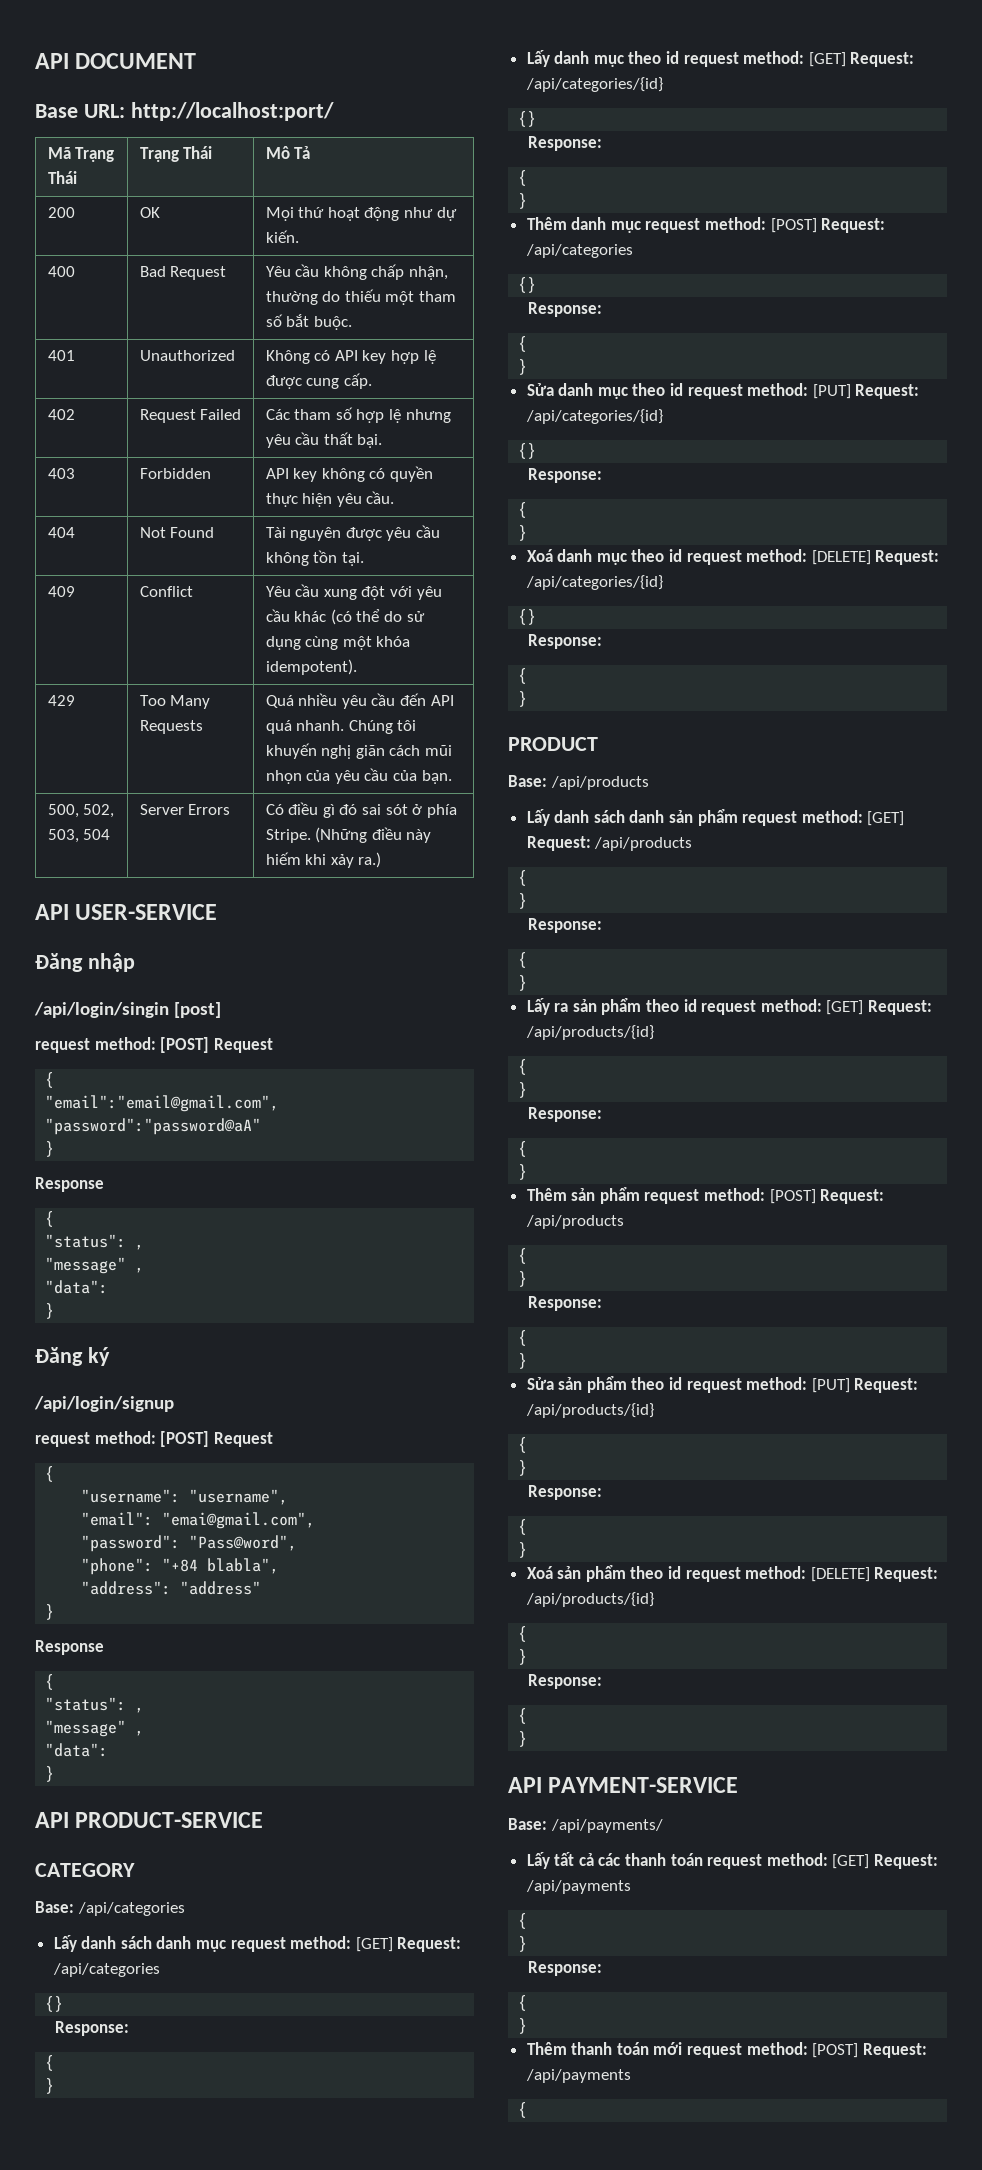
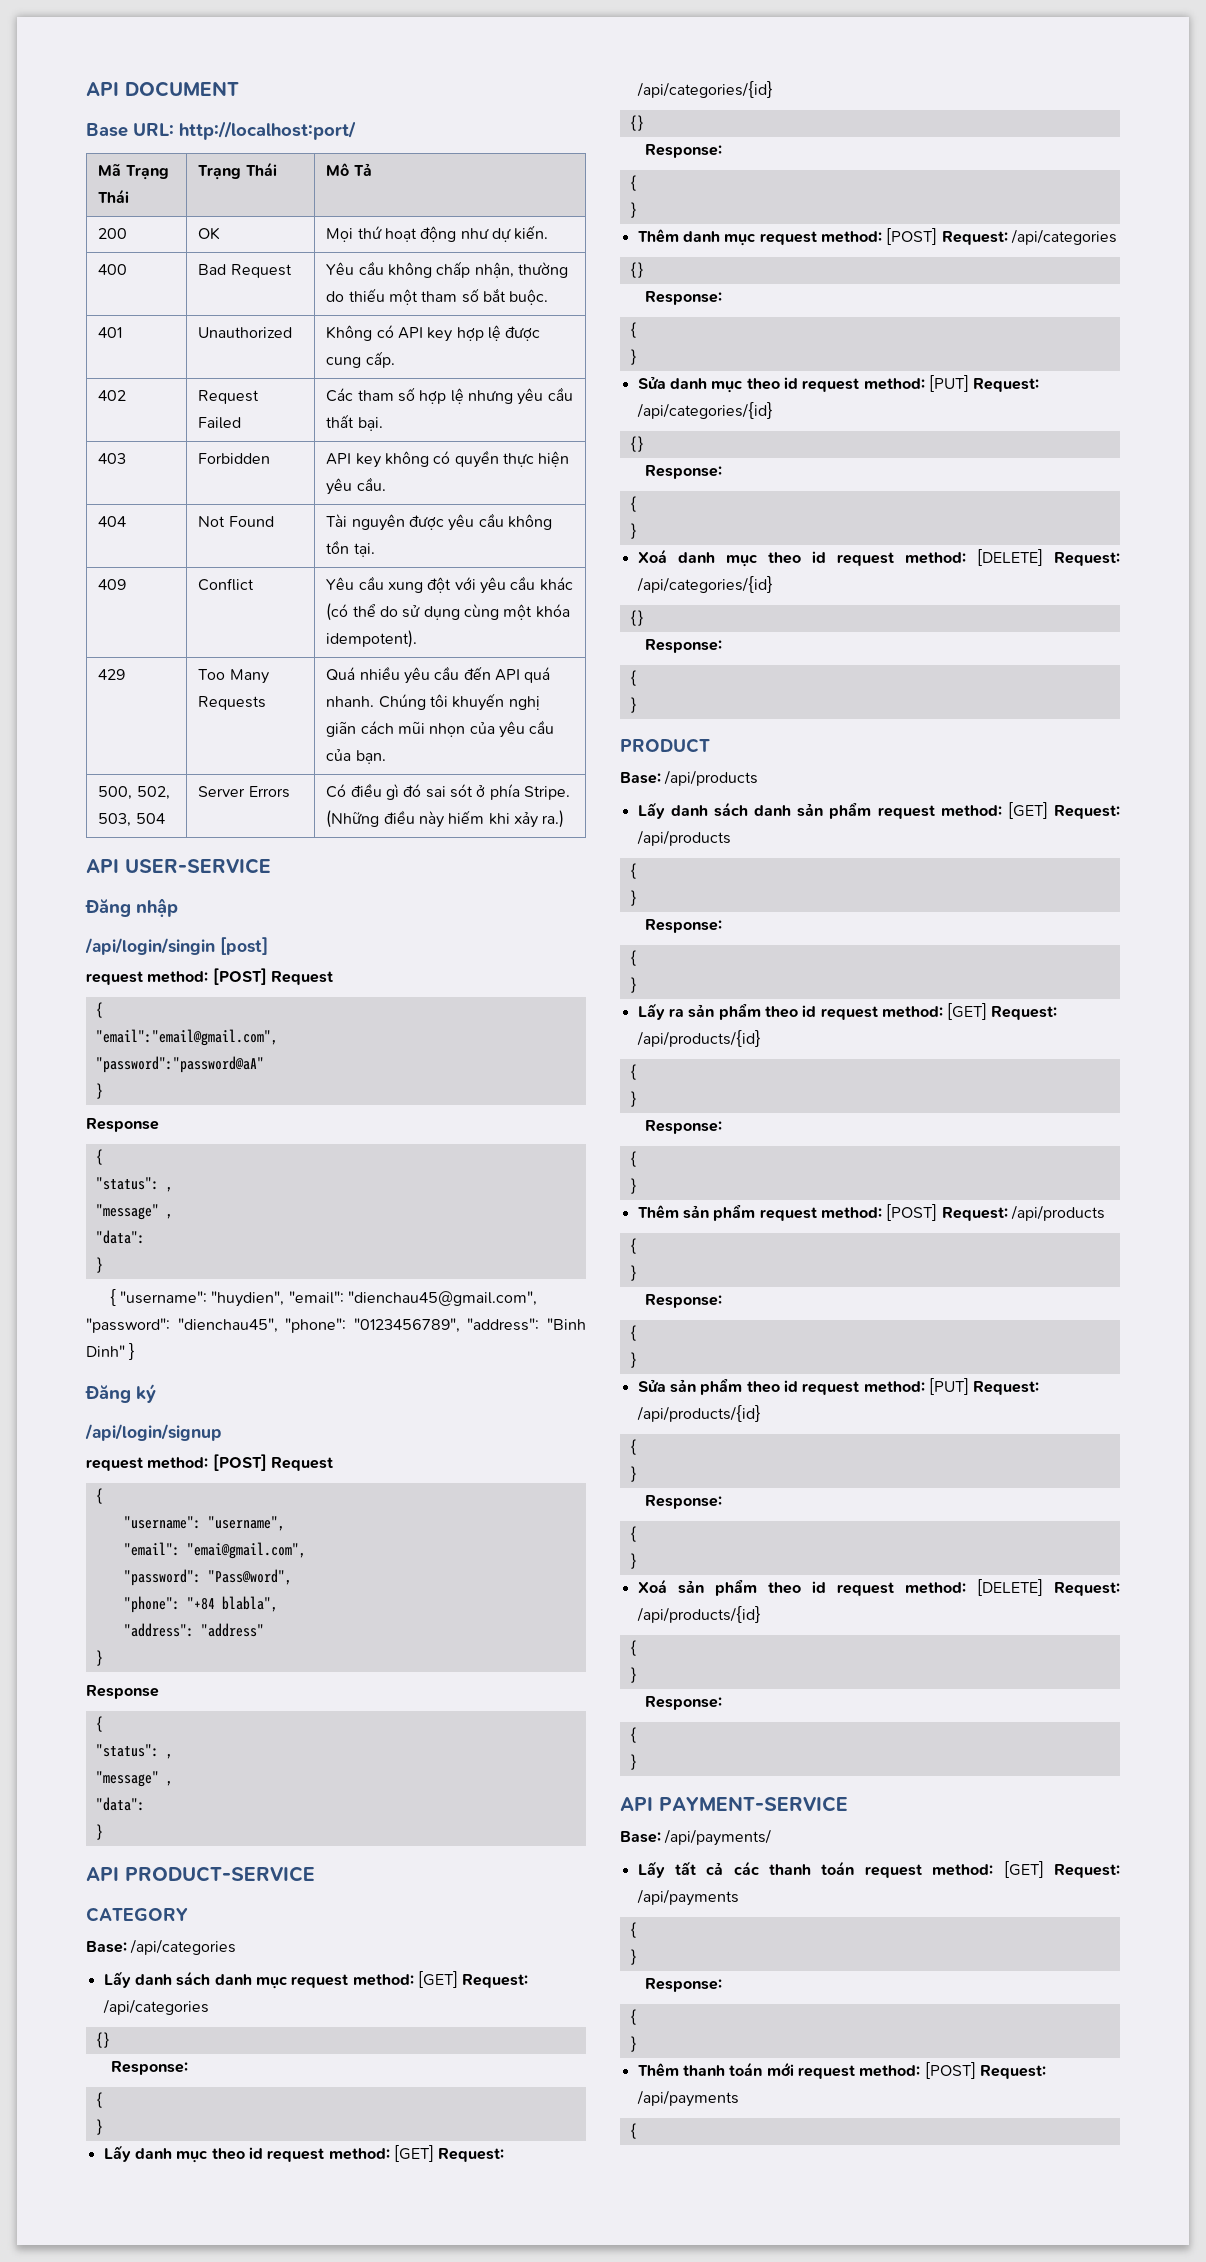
+ { "username": "huydien", "email": "dienchau45@gmail.com", "password": "dienchau45", "phone": "0123456789", "address": "Binh Dinh" }

